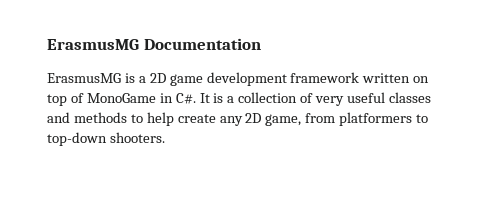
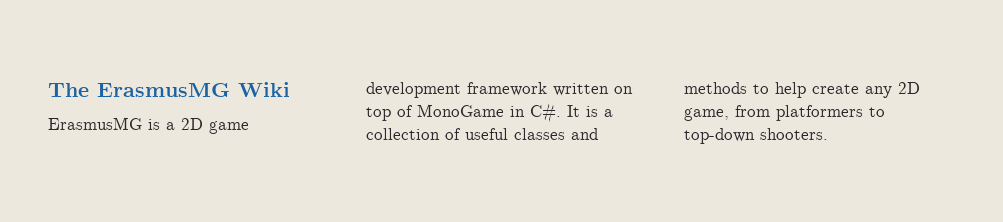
- ErasmusMG Documentation
+ The ErasmusMG Wiki
- ErasmusMG is a 2D game development framework written on top of MonoGame in C#. It is a collection of very useful classes and methods to help create any 2D game, from platformers to top-down shooters.
+ ErasmusMG is a 2D game development framework written on top of MonoGame in C#. It is a collection of useful classes and methods to help create any 2D game, from platformers to top-down shooters.

